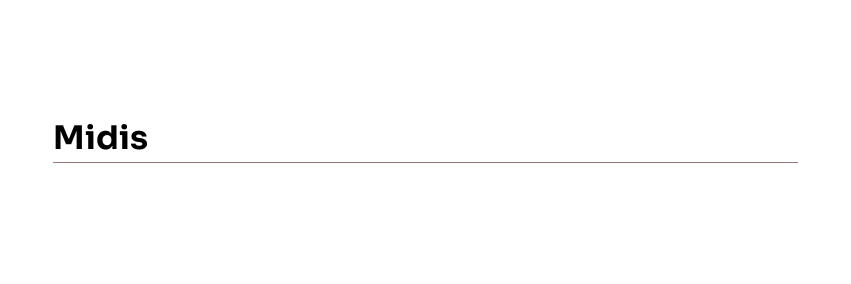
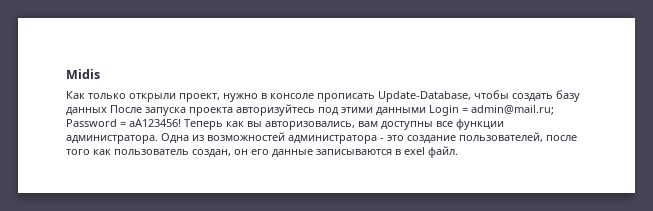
+ Как только открыли проект, нужно в консоле прописать Update-Database, чтобы создать базу данных После запуска проекта авторизуйтесь под этими данными Login = admin@mail.ru; Password = aA123456! Теперь как вы авторизовались, вам доступны все функции администратора. Одна из возможностей администратора - это создание пользователей, после того как пользователь создан, он его данные записываются в exel файл.

